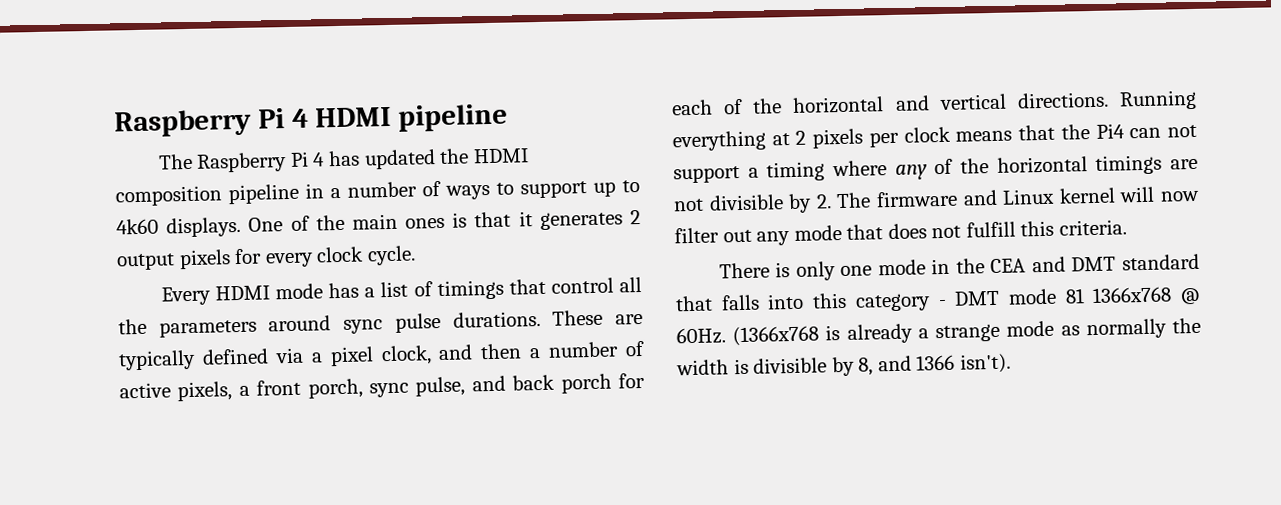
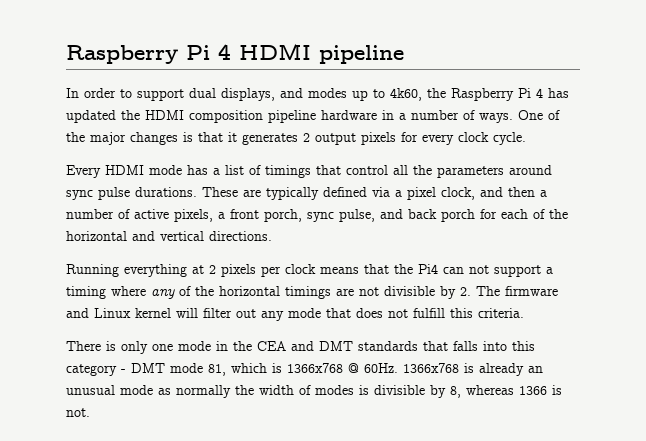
- The Raspberry Pi 4 has updated the HDMI composition pipeline in a number of ways to support up to 4k60 displays.
+ In order to support dual displays, and modes up to 4k60, the Raspberry Pi 4 has updated the HDMI composition pipeline hardware in a number of ways.
- One of the main ones is that it generates 2 output pixels for every clock cycle.
+ One of the major changes is that it generates 2 output pixels for every clock cycle.
- These are typically defined via a pixel clock, and then a number of active pixels, a front porch, sync pulse, and back porch for each of the horizontal and vertical directions. Running everything at 2 pixels per clock means that the Pi4 can not support a timing where any of the horizontal timings are not divisible by 2. The firmware and Linux kernel will now filter out any mode that does not fulfill this criteria.
+ These are typically defined via a pixel clock, and then a number of active pixels, a front porch, sync pulse, and back porch for each of the horizontal and vertical directions.
+ Running everything at 2 pixels per clock means that the Pi4 can not support a timing where any of the horizontal timings are not divisible by 2. The firmware and Linux kernel will filter out any mode that does not fulfill this criteria.
- There is only one mode in the CEA and DMT standard that falls into this category - DMT mode 81 1366x768 @ 60Hz.
+ There is only one mode in the CEA and DMT standards that falls into this category - DMT mode 81, which is 1366x768 @ 60Hz.
- (1366x768 is already a strange mode as normally the width is divisible by 8, and 1366 isn't).
+ 1366x768 is already an unusual mode as normally the width of modes is divisible by 8, whereas 1366 is not.

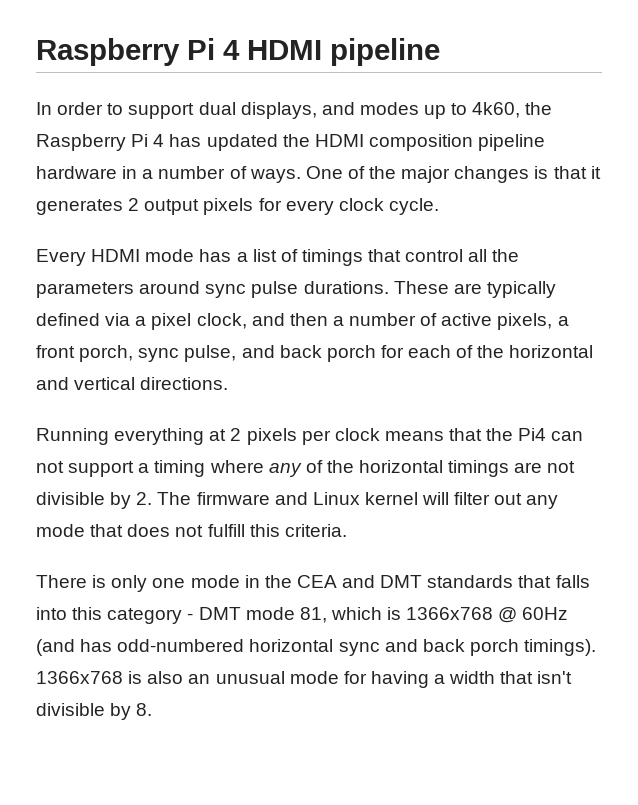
- There is only one mode in the CEA and DMT standards that falls into this category - DMT mode 81, which is 1366x768 @ 60Hz.
+ There is only one mode in the CEA and DMT standards that falls into this category - DMT mode 81, which is 1366x768 @ 60Hz (and has odd-numbered horizontal sync and back porch timings).
- 1366x768 is already an unusual mode as normally the width of modes is divisible by 8, whereas 1366 is not.
+ 1366x768 is also an unusual mode for having a width that isn't divisible by 8.

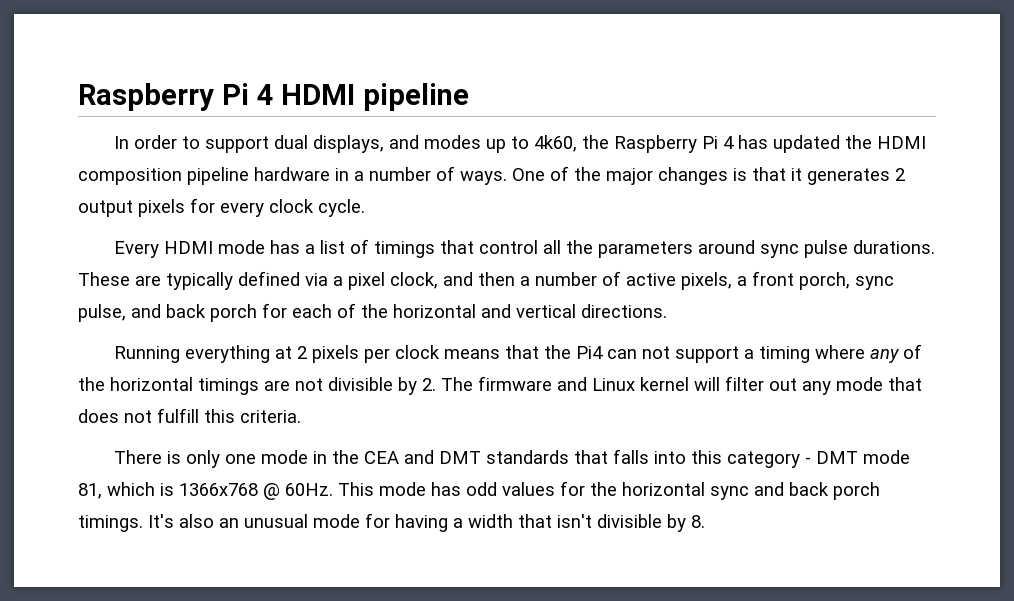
- There is only one mode in the CEA and DMT standards that falls into this category - DMT mode 81, which is 1366x768 @ 60Hz (and has odd-numbered horizontal sync and back porch timings). 1366x768 is also an unusual mode for having a width that isn't divisible by 8.
+ There is only one mode in the CEA and DMT standards that falls into this category - DMT mode 81, which is 1366x768 @ 60Hz. This mode has odd values for the horizontal sync and back porch timings. It's also an unusual mode for having a width that isn't divisible by 8.

